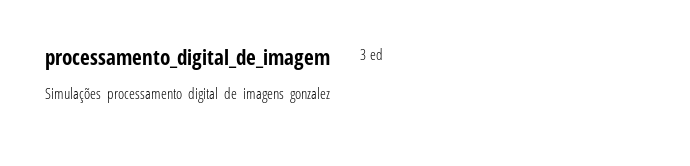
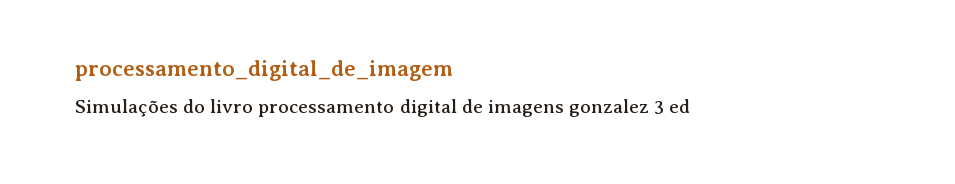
- Simulações processamento digital de imagens gonzalez 3 ed
+ Simulações do livro processamento digital de imagens gonzalez 3 ed

